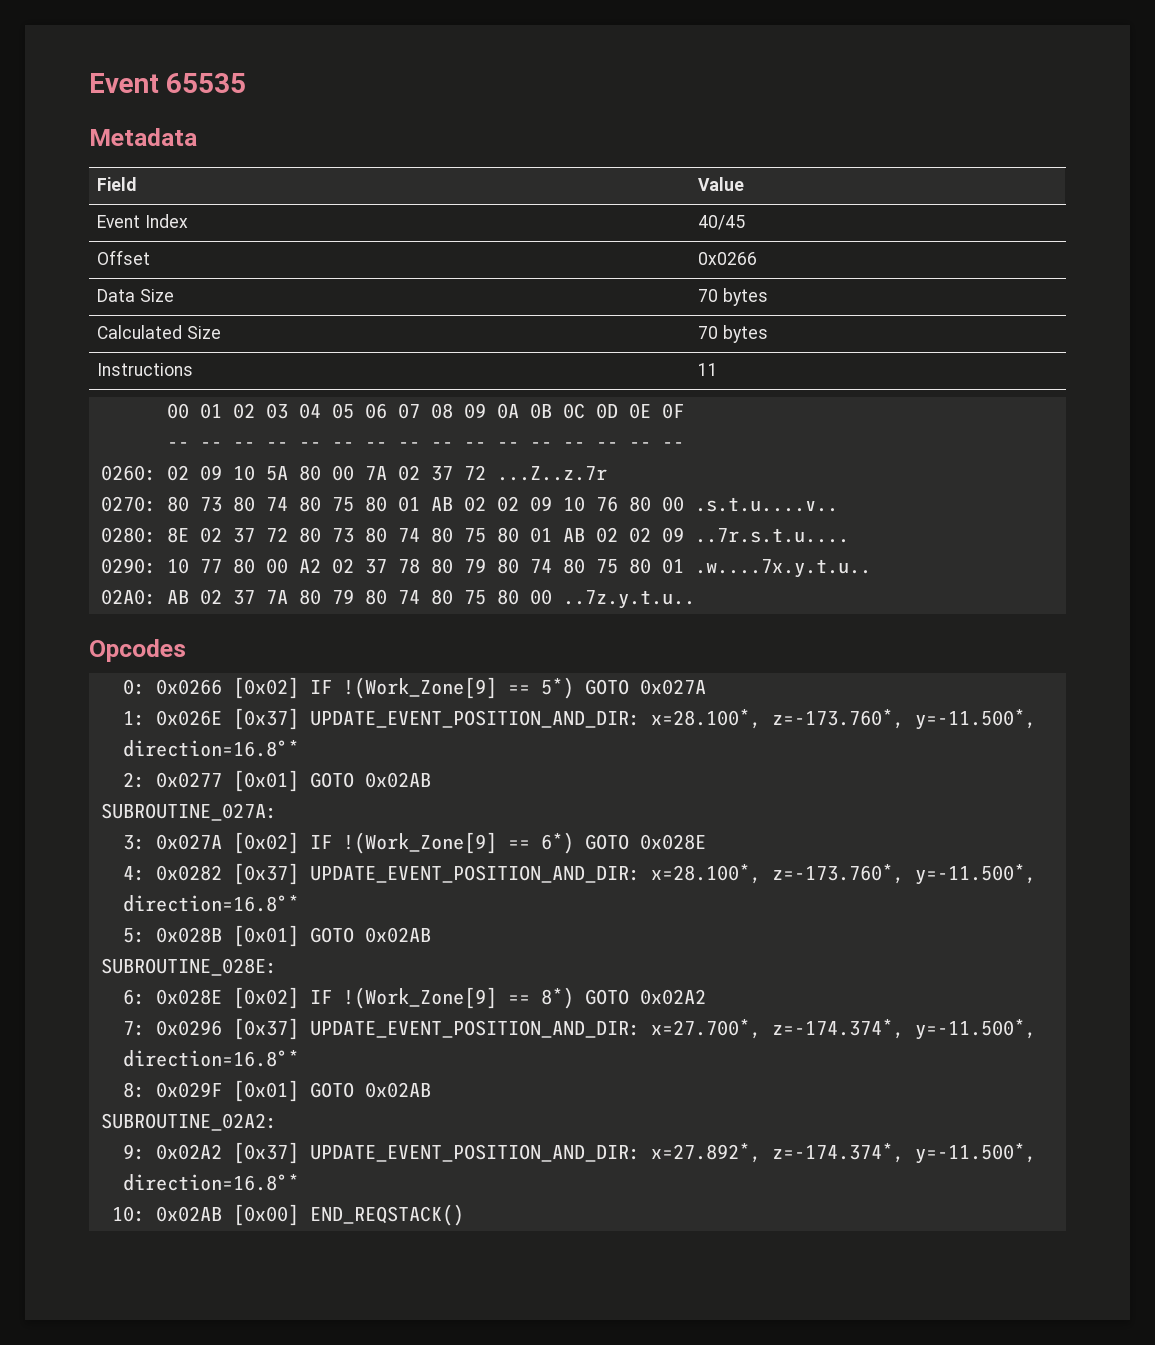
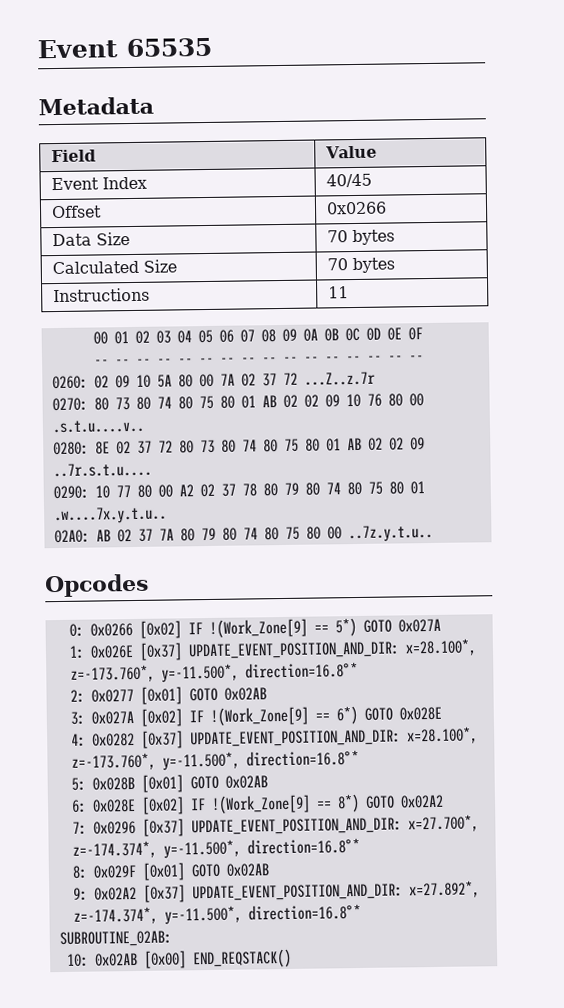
- SUBROUTINE_027A:
- SUBROUTINE_028E:
- SUBROUTINE_02A2:
+ SUBROUTINE_02AB:

